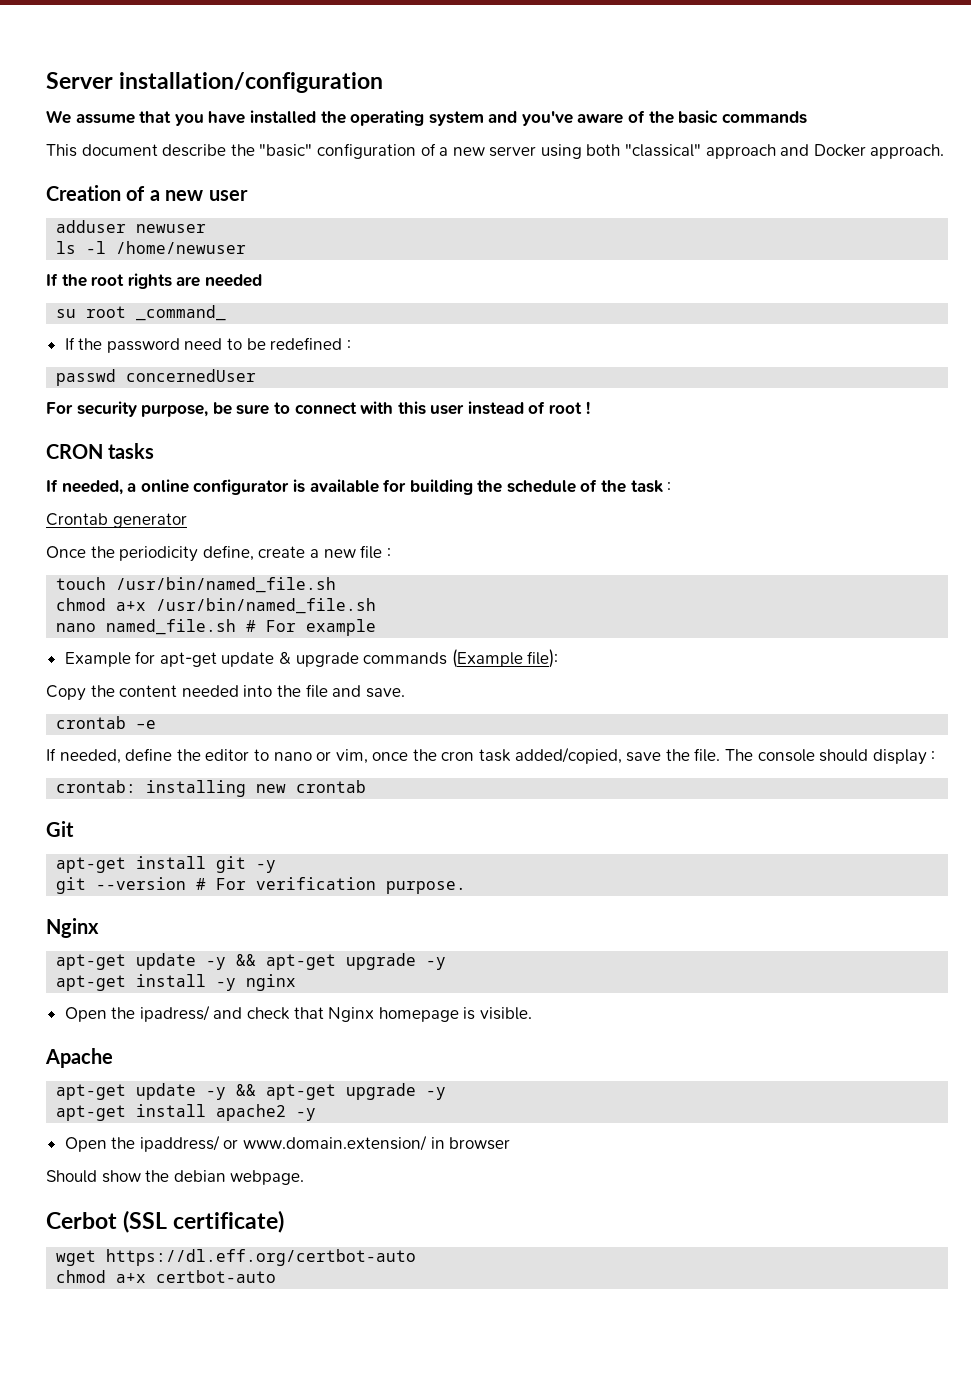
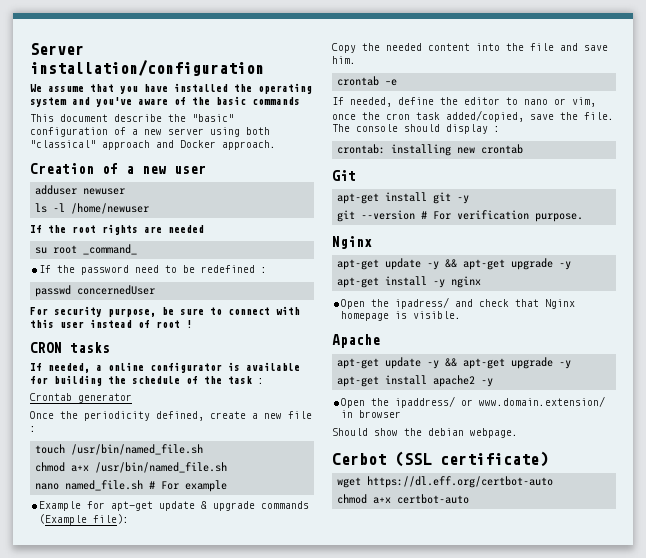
- Once the periodicity define, create a new file :
+ Once the periodicity defined, create a new file :
- Copy the content needed into the file and save.
+ Copy the needed content into the file and save him.

